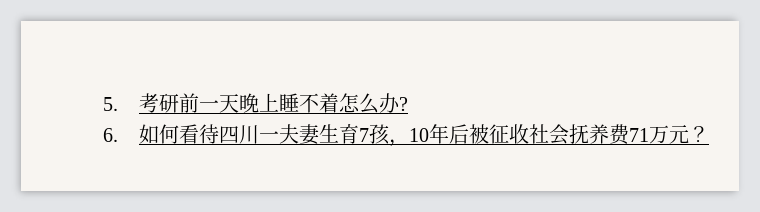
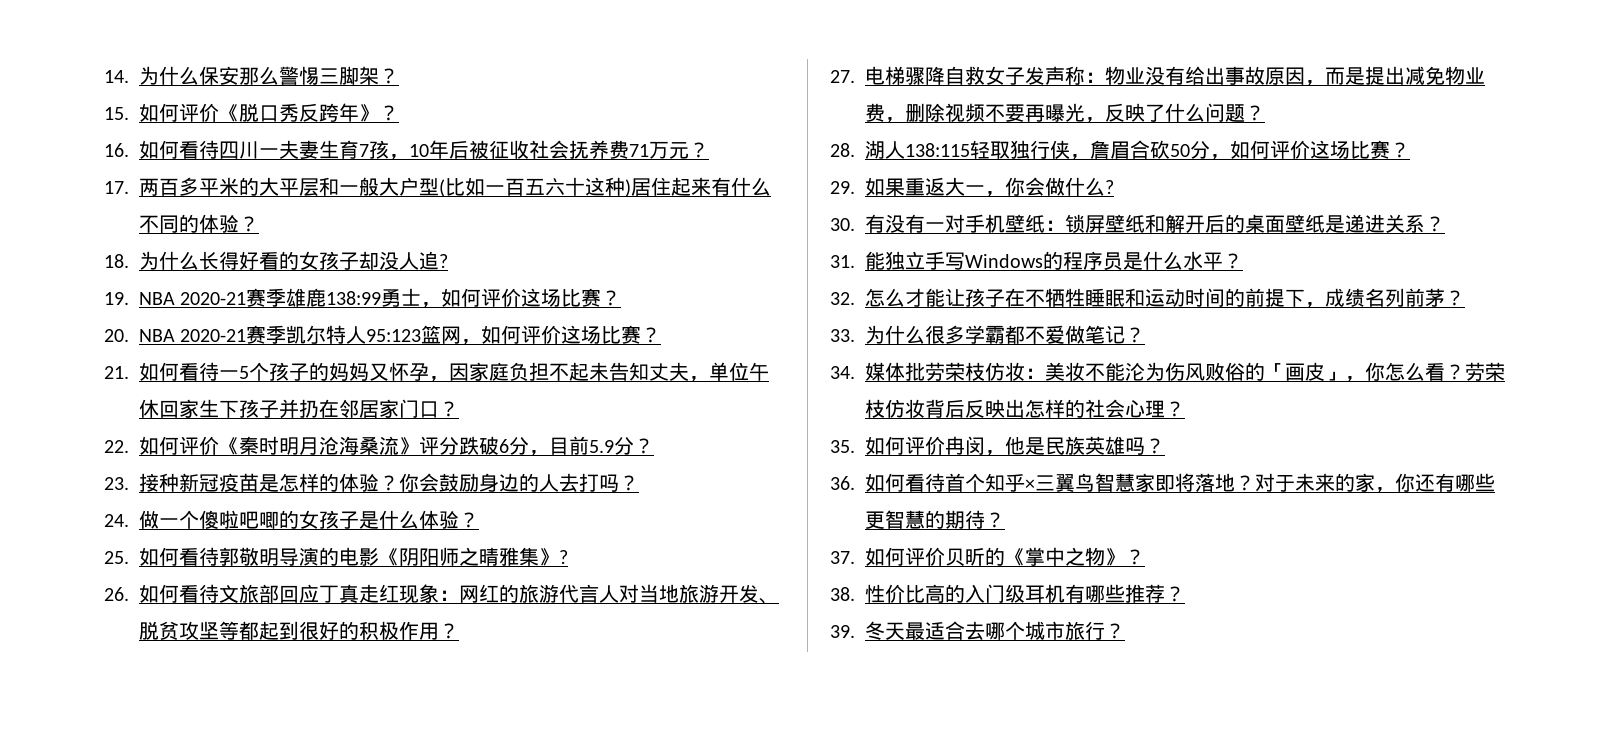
- 5.考研前一天晚上睡不着怎么办?
- 6.如何看待四川一夫妻生育7孩，10年后被征收社会抚养费71万元？
+ 14.为什么保安那么警惕三脚架？
+ 15.如何评价《脱口秀反跨年》？
+ 16.如何看待四川一夫妻生育7孩，10年后被征收社会抚养费71万元？
+ 17.两百多平米的大平层和一般大户型(比如一百五六十这种)居住起来有什么不同的体验？
+ 18.为什么长得好看的女孩子却没人追?
+ 19. NBA 2020-21赛季雄鹿138:99勇士，如何评价这场比赛？
+ 20. NBA 2020-21赛季凯尔特人95:123篮网，如何评价这场比赛？
+ 21.如何看待一5个孩子的妈妈又怀孕，因家庭负担不起未告知丈夫，单位午休回家生下孩子并扔在邻居家门口？
+ 22.如何评价《秦时明月沧海桑流》评分跌破6分，目前5.9分？
+ 23.接种新冠疫苗是怎样的体验？你会鼓励身边的人去打吗？
+ 24.做一个傻啦吧唧的女孩子是什么体验？
+ 25.如何看待郭敬明导演的电影《阴阳师之晴雅集》?
+ 26.如何看待文旅部回应丁真走红现象：网红的旅游代言人对当地旅游开发、脱贫攻坚等都起到很好的积极作用？
+ 27.电梯骤降自救女子发声称：物业没有给出事故原因，而是提出减免物业费，删除视频不要再曝光，反映了什么问题？
+ 28.湖人138:115轻取独行侠，詹眉合砍50分，如何评价这场比赛？
+ 29.如果重返大一，你会做什么?
+ 30.有没有一对手机壁纸：锁屏壁纸和解开后的桌面壁纸是递进关系？
+ 31.能独立手写Windows的程序员是什么水平？
+ 32.怎么才能让孩子在不牺牲睡眠和运动时间的前提下，成绩名列前茅？
+ 33.为什么很多学霸都不爱做笔记？
+ 34.媒体批劳荣枝仿妆：美妆不能沦为伤风败俗的「画皮」，你怎么看？劳荣枝仿妆背后反映出怎样的社会心理？
+ 35.如何评价冉闵，他是民族英雄吗？
+ 36.如何看待首个知乎×三翼鸟智慧家即将落地？对于未来的家，你还有哪些更智慧的期待？
+ 37.如何评价贝昕的《掌中之物》？
+ 38.性价比高的入门级耳机有哪些推荐？
+ 39.冬天最适合去哪个城市旅行？

